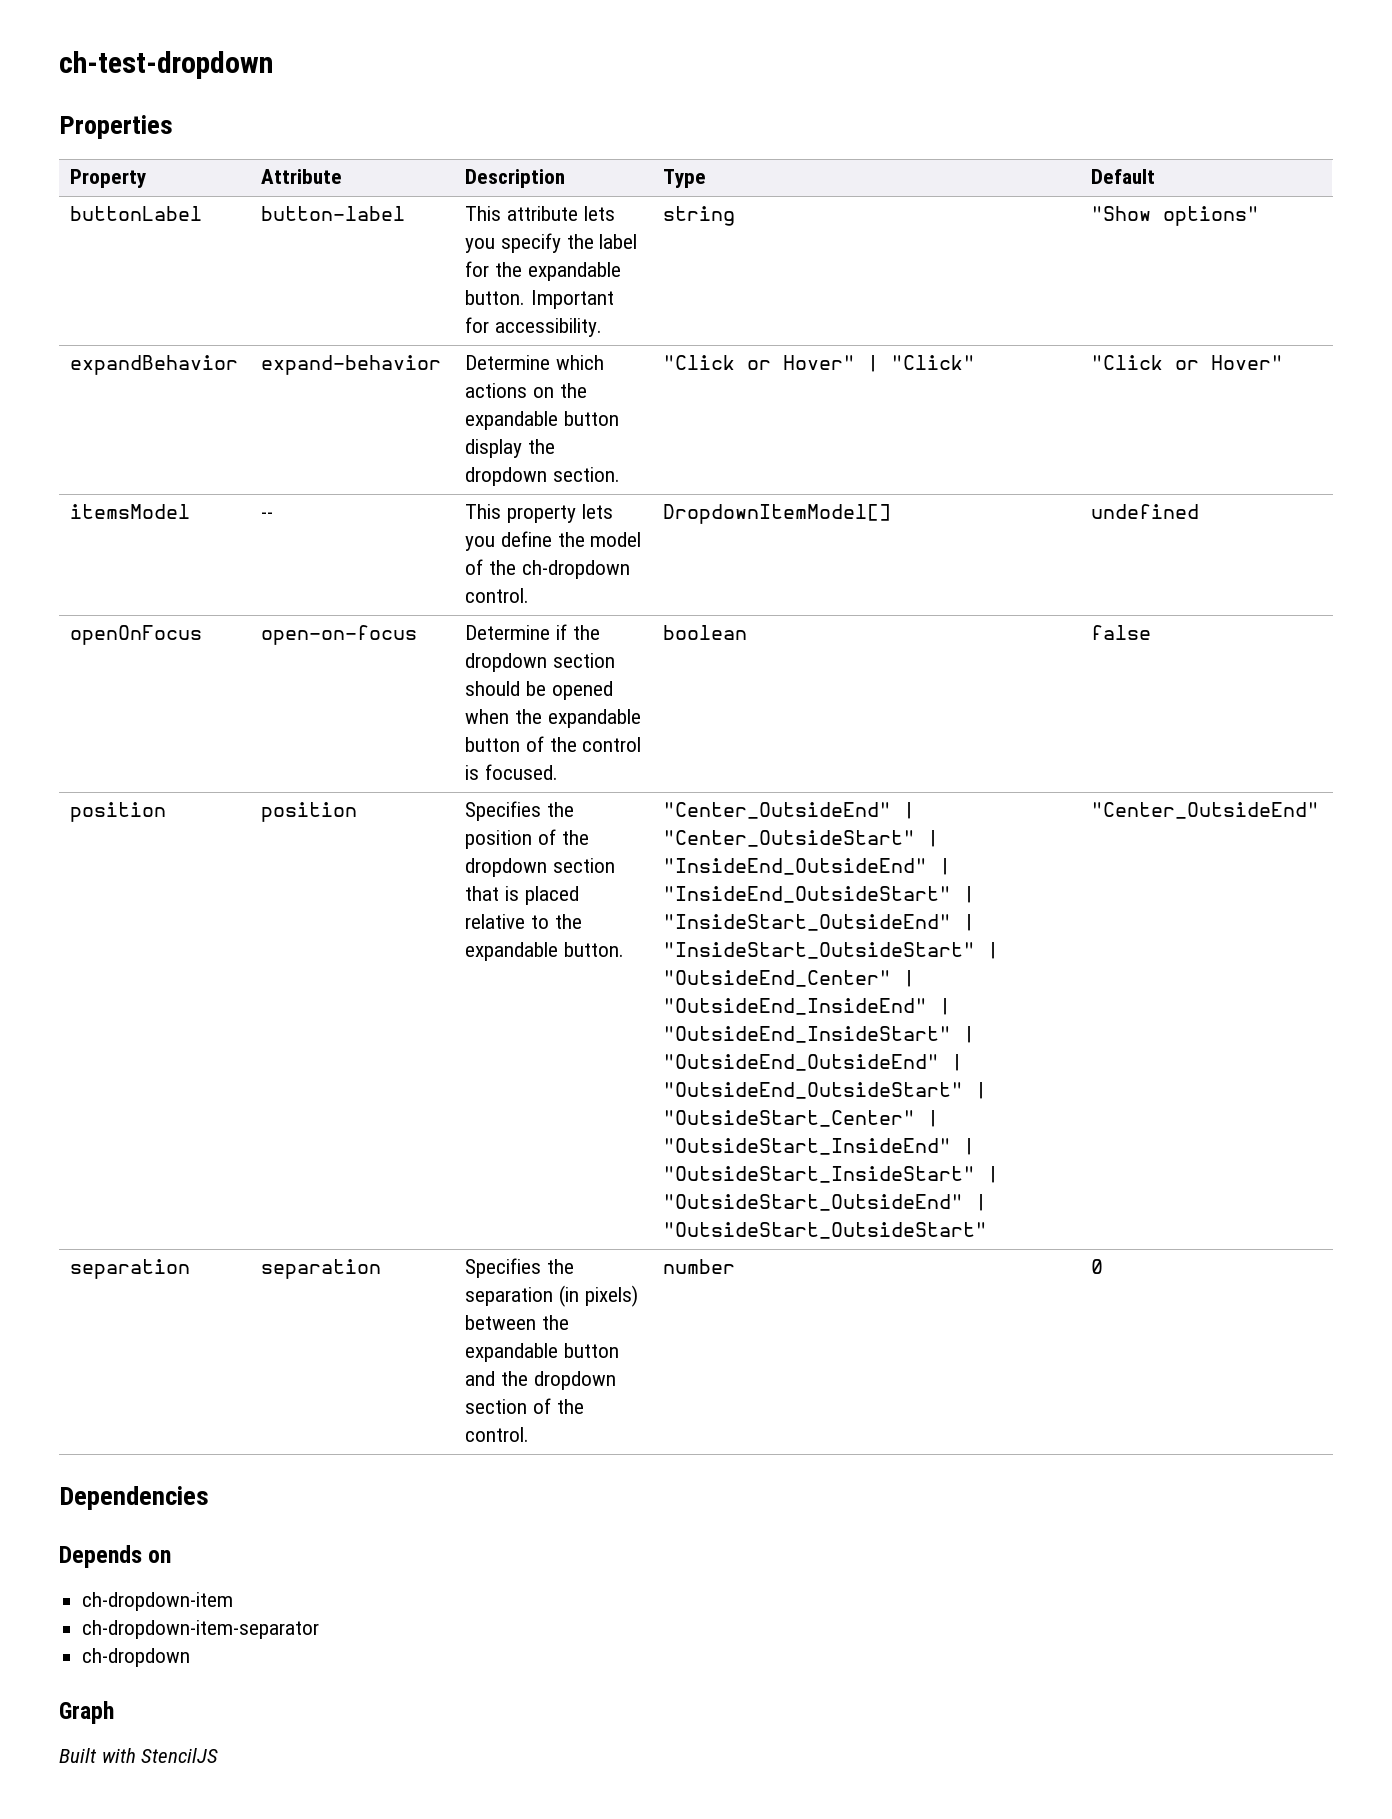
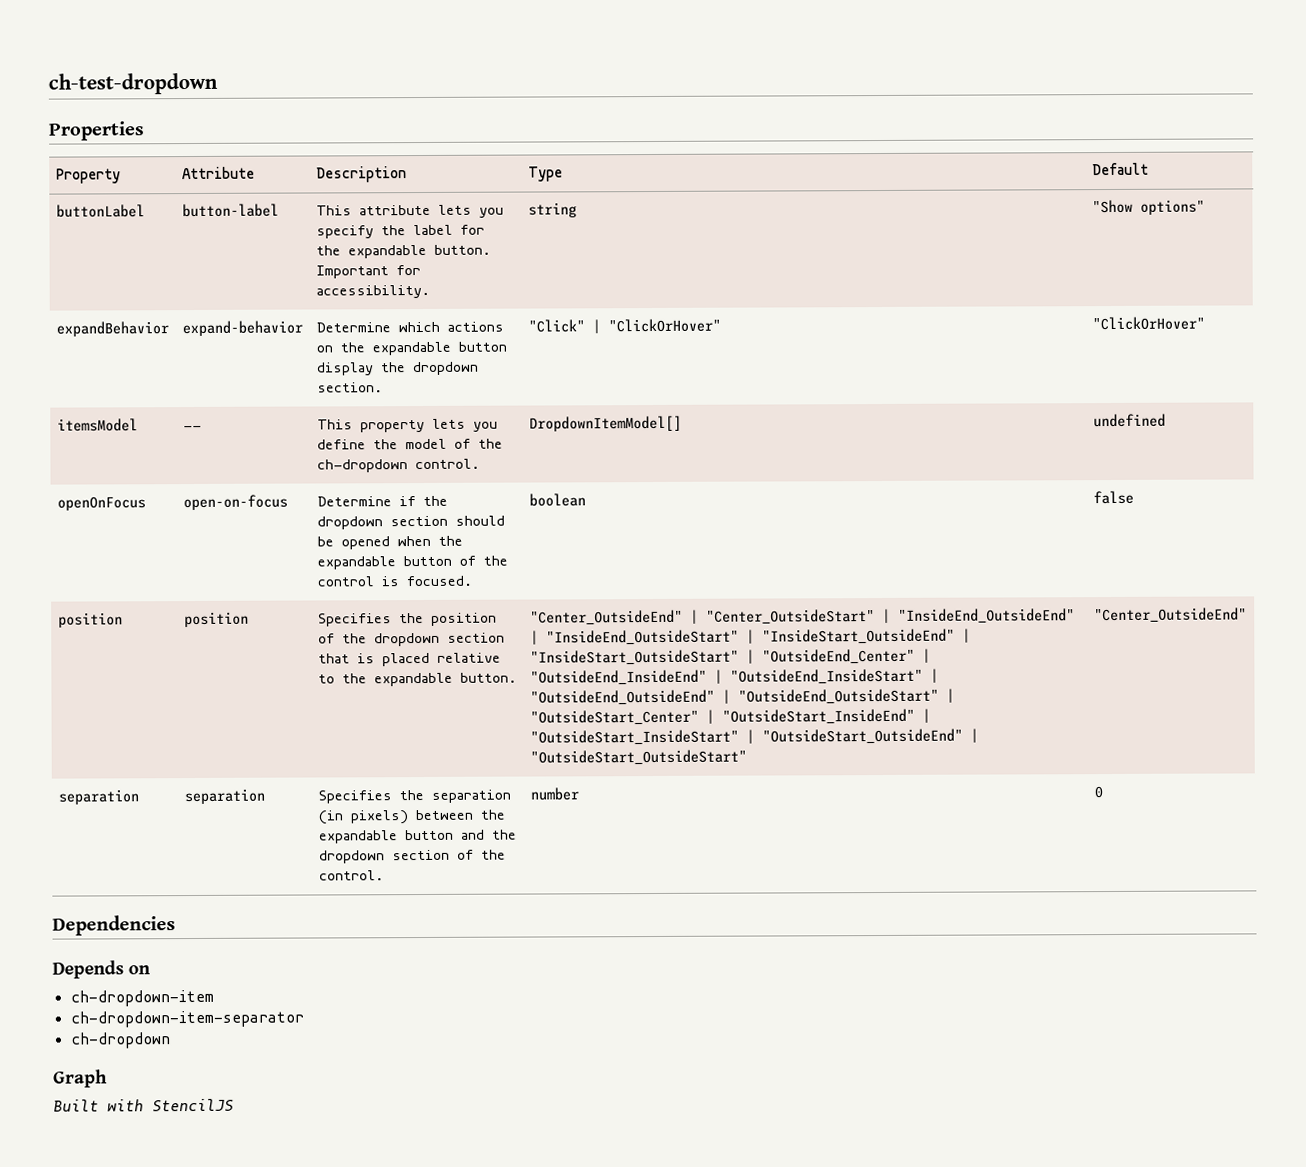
- expandBehavior | expand-behavior | Determine which actions on the expandable button display the dropdown section. | "Click or Hover" | "Click" | "Click or Hover"
+ expandBehavior | expand-behavior | Determine which actions on the expandable button display the dropdown section. | "Click" | "ClickOrHover" | "ClickOrHover"

